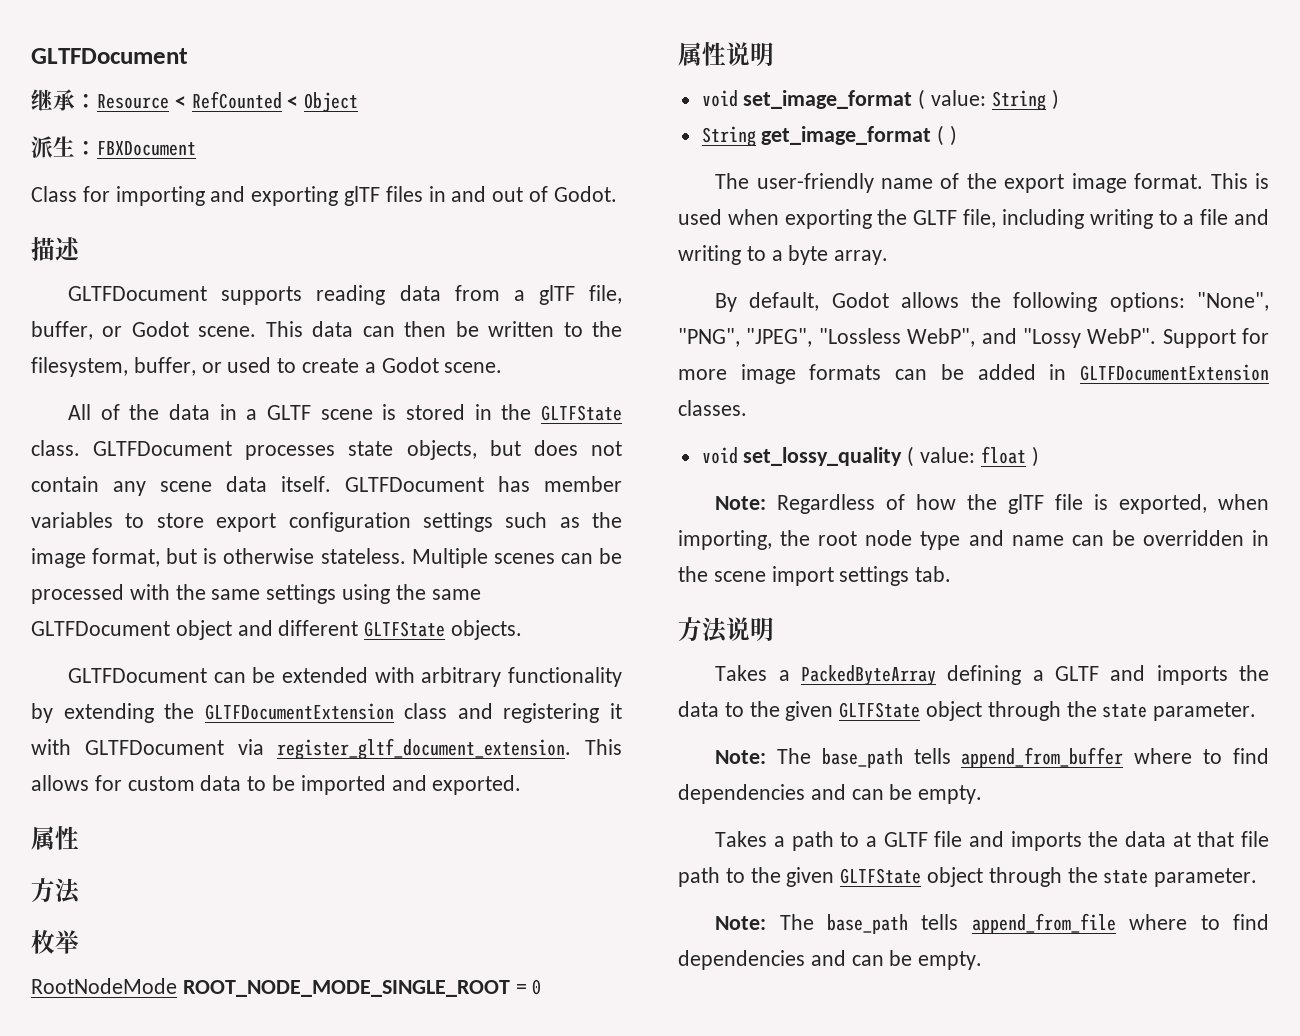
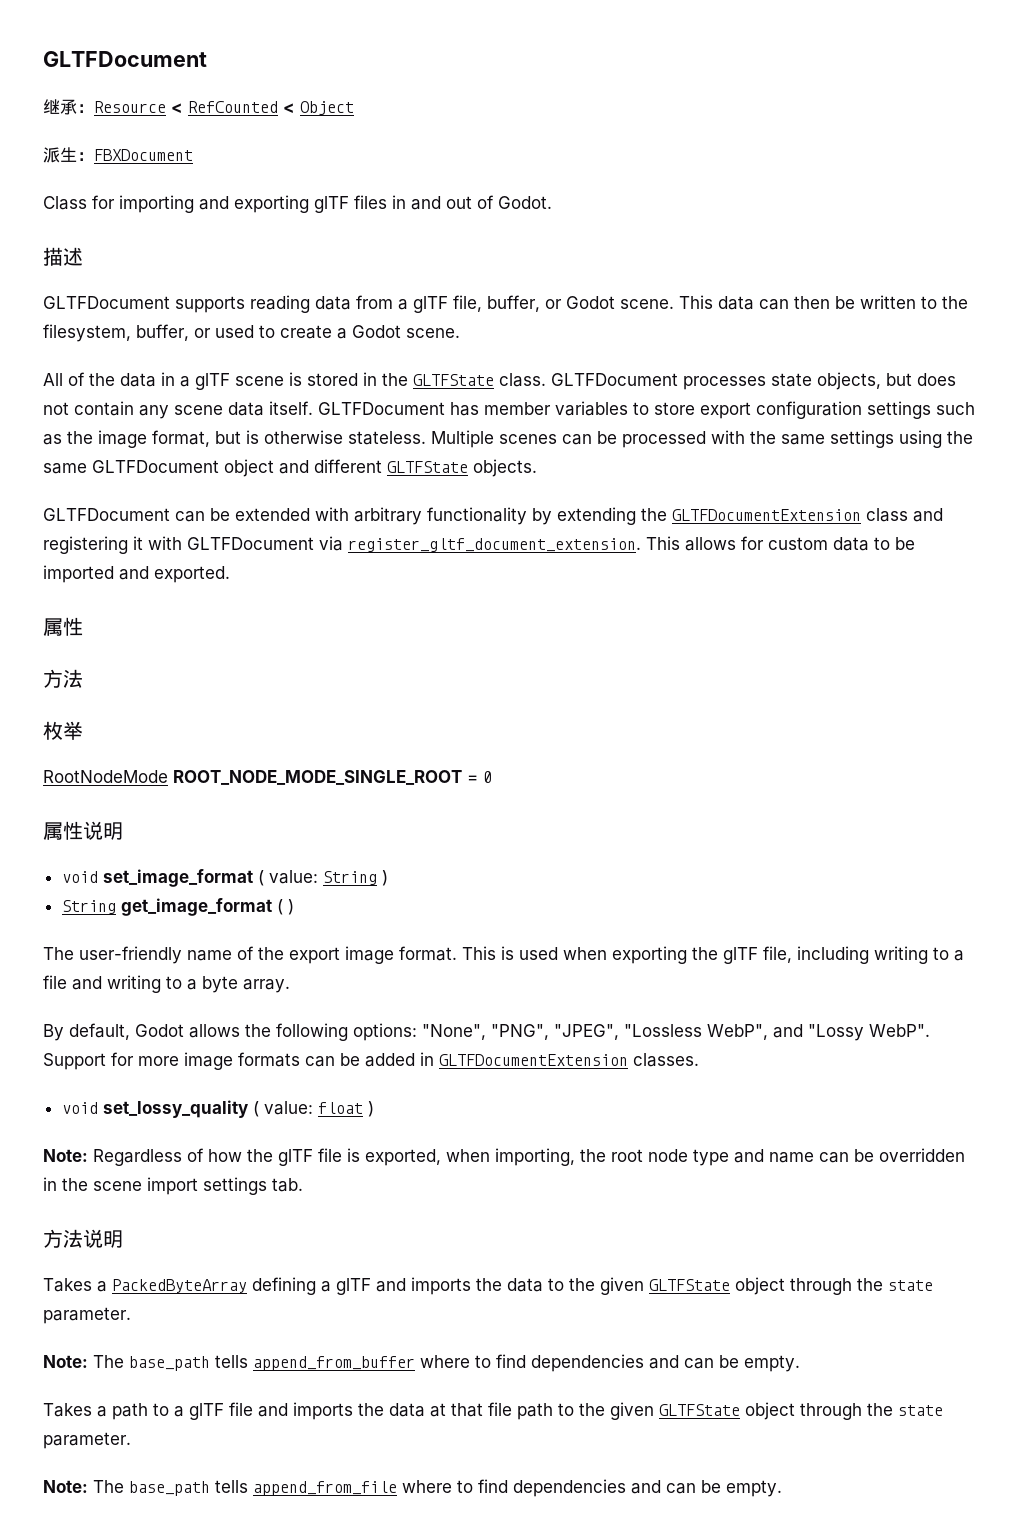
- All of the data in a GLTF scene is stored in the GLTFState class.
+ All of the data in a glTF scene is stored in the GLTFState class.
- This is used when exporting the GLTF file, including writing to a file and writing to a byte array.
+ This is used when exporting the glTF file, including writing to a file and writing to a byte array.
- Takes a PackedByteArray defining a GLTF and imports the data to the given GLTFState object through the state parameter.
+ Takes a PackedByteArray defining a glTF and imports the data to the given GLTFState object through the state parameter.
- Takes a path to a GLTF file and imports the data at that file path to the given GLTFState object through the state parameter.
+ Takes a path to a glTF file and imports the data at that file path to the given GLTFState object through the state parameter.

